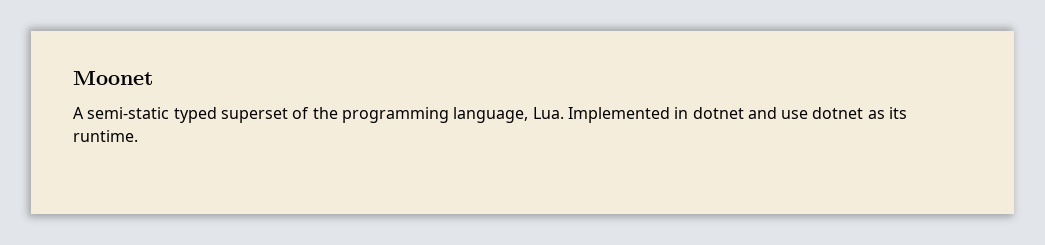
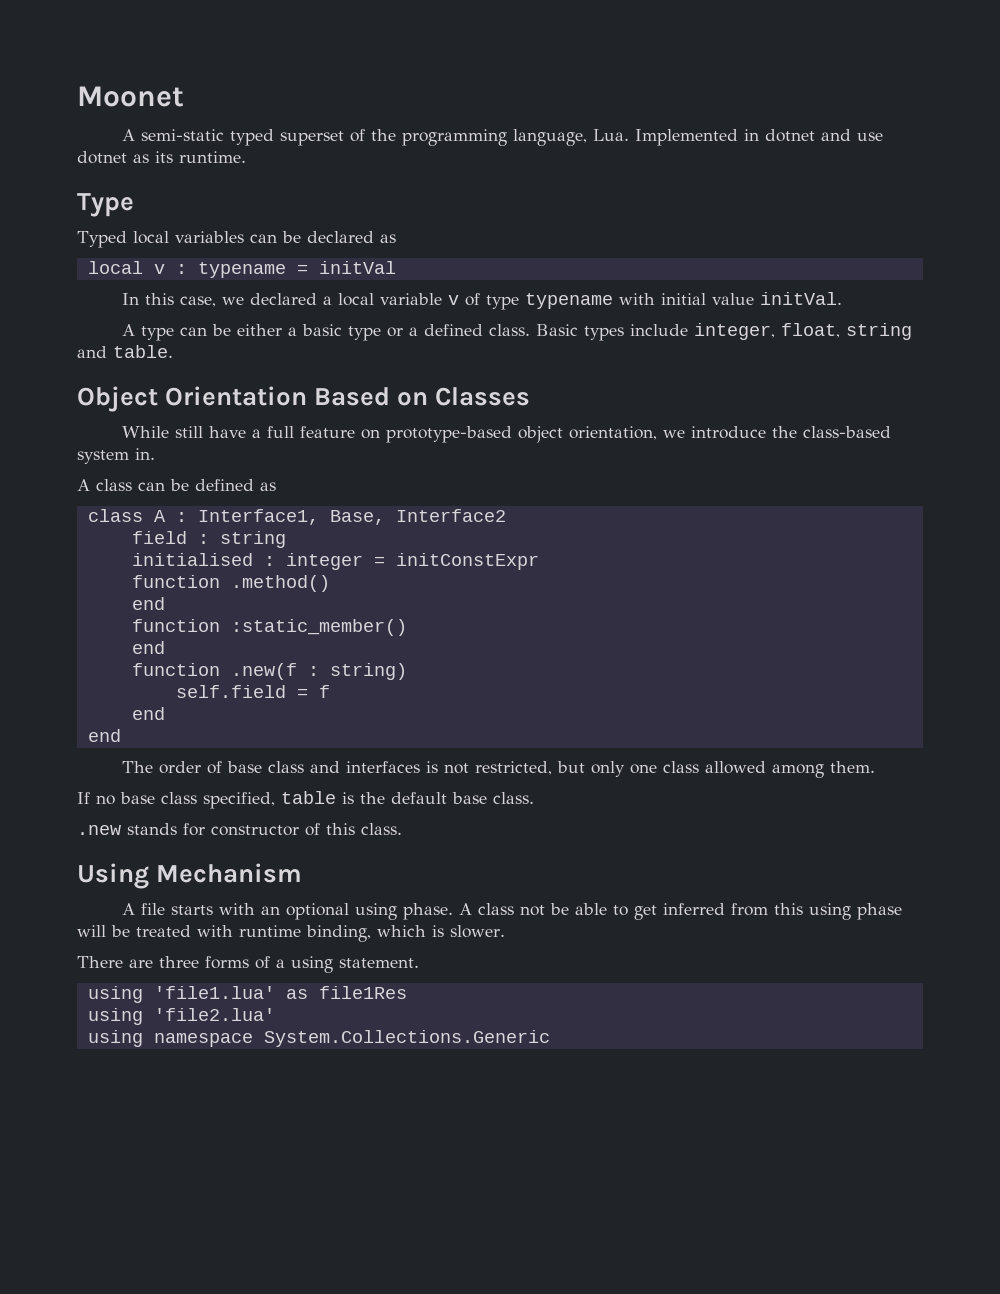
+ Type
+ Typed local variables can be declared as
+ local v : typename = initVal
+ In this case, we declared a local variable v of type typename with initial value initVal.
+ A type can be either a basic type or a defined class. Basic types include integer, float, string and table.
+ Object Orientation Based on Classes
+ While still have a full feature on prototype-based object orientation, we introduce the class-based system in.
+ A class can be defined as
+ class A : Interface1, Base, Interface2
+ field : string
+ initialised : integer = initConstExpr
+ function .method()
+ end
+ function :static_member()
+ end
+ function .new(f : string)
+ self.field = f
+ end
+ end
+ The order of base class and interfaces is not restricted, but only one class allowed among them.
+ If no base class specified, table is the default base class.
+ .new stands for constructor of this class.
+ Using Mechanism
+ A file starts with an optional using phase. A class not be able to get inferred from this using phase will be treated with runtime binding, which is slower.
+ There are three forms of a using statement.
+ using 'file1.lua' as file1Res
+ using 'file2.lua'
+ using namespace System.Collections.Generic

